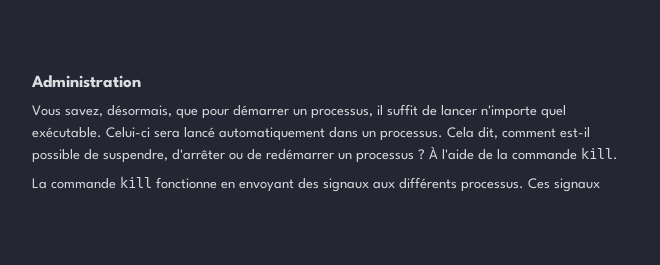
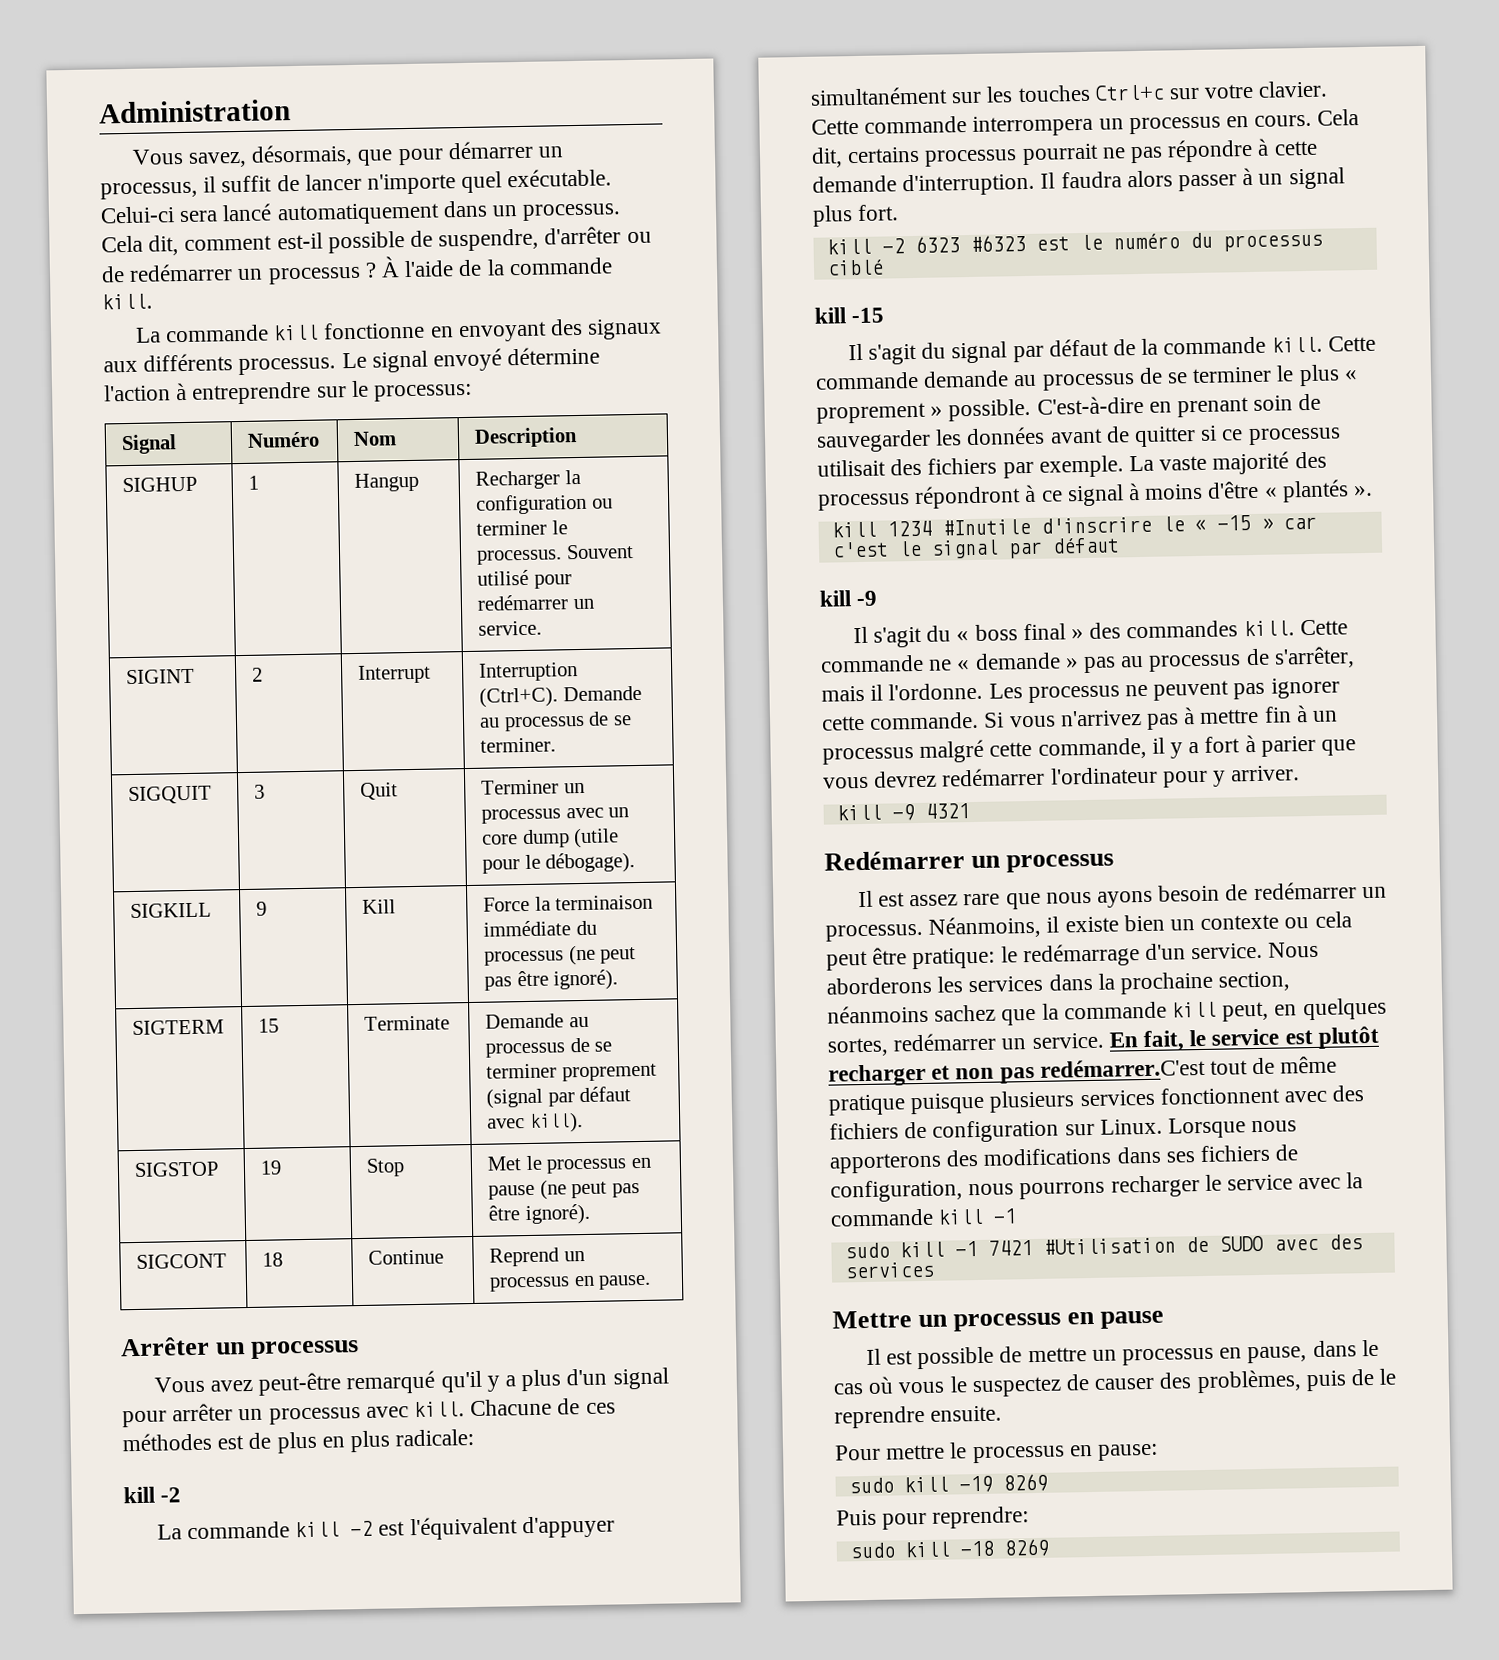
- Ces signaux
+ Le signal envoyé détermine l'action à entreprendre sur le processus:
+ Signal | Numéro | Nom | Description
+ SIGHUP | 1 | Hangup | Recharger la configuration ou terminer le processus. Souvent utilisé pour redémarrer un service.
+ SIGINT | 2 | Interrupt | Interruption (Ctrl+C). Demande au processus de se terminer.
+ SIGQUIT | 3 | Quit | Terminer un processus avec un core dump (utile pour le débogage).
+ SIGKILL | 9 | Kill | Force la terminaison immédiate du processus (ne peut pas être ignoré).
+ SIGTERM | 15 | Terminate | Demande au processus de se terminer proprement (signal par défaut avec kill).
+ SIGSTOP | 19 | Stop | Met le processus en pause (ne peut pas être ignoré).
+ SIGCONT | 18 | Continue | Reprend un processus en pause.
+ Arrêter un processus
+ Vous avez peut-être remarqué qu'il y a plus d'un signal pour arrêter un processus avec kill. Chacune de ces méthodes est de plus en plus radicale:
+ kill -2
+ La commande kill -2 est l'équivalent d'appuyer simultanément sur les touches Ctrl+c sur votre clavier. Cette commande interrompera un processus en cours. Cela dit, certains processus pourrait ne pas répondre à cette demande d'interruption. Il faudra alors passer à un signal plus fort.
+ kill -2 6323 #6323 est le numéro du processus ciblé
+ kill -15
+ Il s'agit du signal par défaut de la commande kill. Cette commande demande au processus de se terminer le plus « proprement » possible. C'est-à-dire en prenant soin de sauvegarder les données avant de quitter si ce processus utilisait des fichiers par exemple. La vaste majorité des processus répondront à ce signal à moins d'être « plantés ».
+ kill 1234 #Inutile d'inscrire le « -15 » car c'est le signal par défaut
+ kill -9
+ Il s'agit du « boss final » des commandes kill. Cette commande ne « demande » pas au processus de s'arrêter, mais il l'ordonne. Les processus ne peuvent pas ignorer cette commande. Si vous n'arrivez pas à mettre fin à un processus malgré cette commande, il y a fort à parier que vous devrez redémarrer l'ordinateur pour y arriver.
+ kill -9 4321
+ Redémarrer un processus
+ Il est assez rare que nous ayons besoin de redémarrer un processus. Néanmoins, il existe bien un contexte ou cela peut être pratique: le redémarrage d'un service. Nous aborderons les services dans la prochaine section, néanmoins sachez que la commande kill peut, en quelques sortes, redémarrer un service. En fait, le service est plutôt recharger et non pas redémarrer.C'est tout de même pratique puisque plusieurs services fonctionnent avec des fichiers de configuration sur Linux. Lorsque nous apporterons des modifications dans ses fichiers de configuration, nous pourrons recharger le service avec la commande kill -1
+ sudo kill -1 7421 #Utilisation de SUDO avec des services
+ Mettre un processus en pause
+ Il est possible de mettre un processus en pause, dans le cas où vous le suspectez de causer des problèmes, puis de le reprendre ensuite.
+ Pour mettre le processus en pause:
+ sudo kill -19 8269
+ Puis pour reprendre:
+ sudo kill -18 8269

